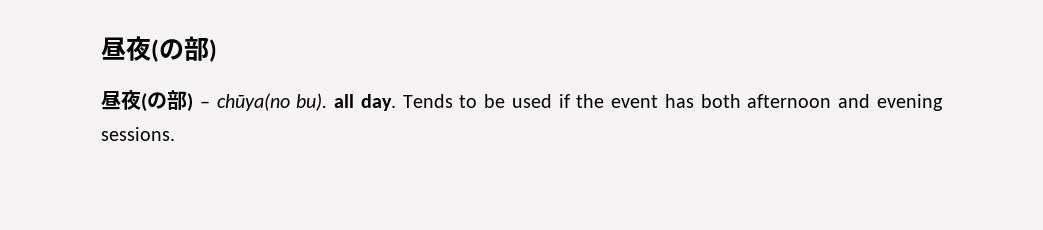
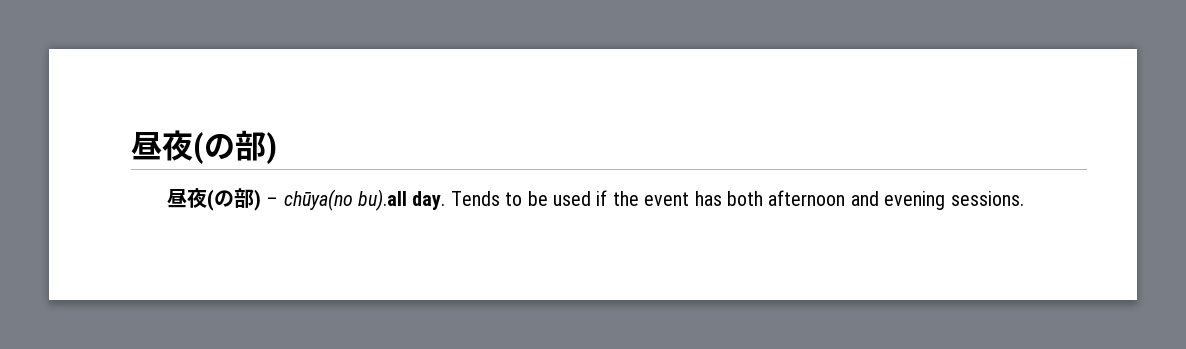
- 昼夜(の部) – chūya(no bu). all day.
+ 昼夜(の部) – chūya(no bu).all day.

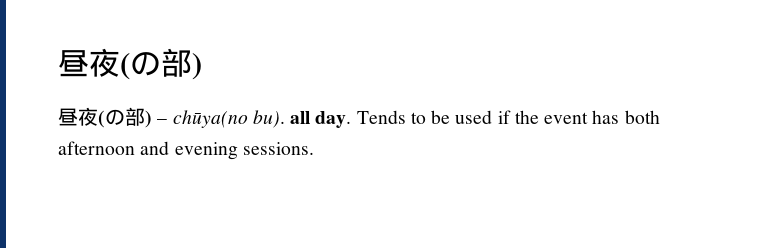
- 昼夜(の部) – chūya(no bu).all day.
+ 昼夜(の部) – chūya(no bu). all day.

